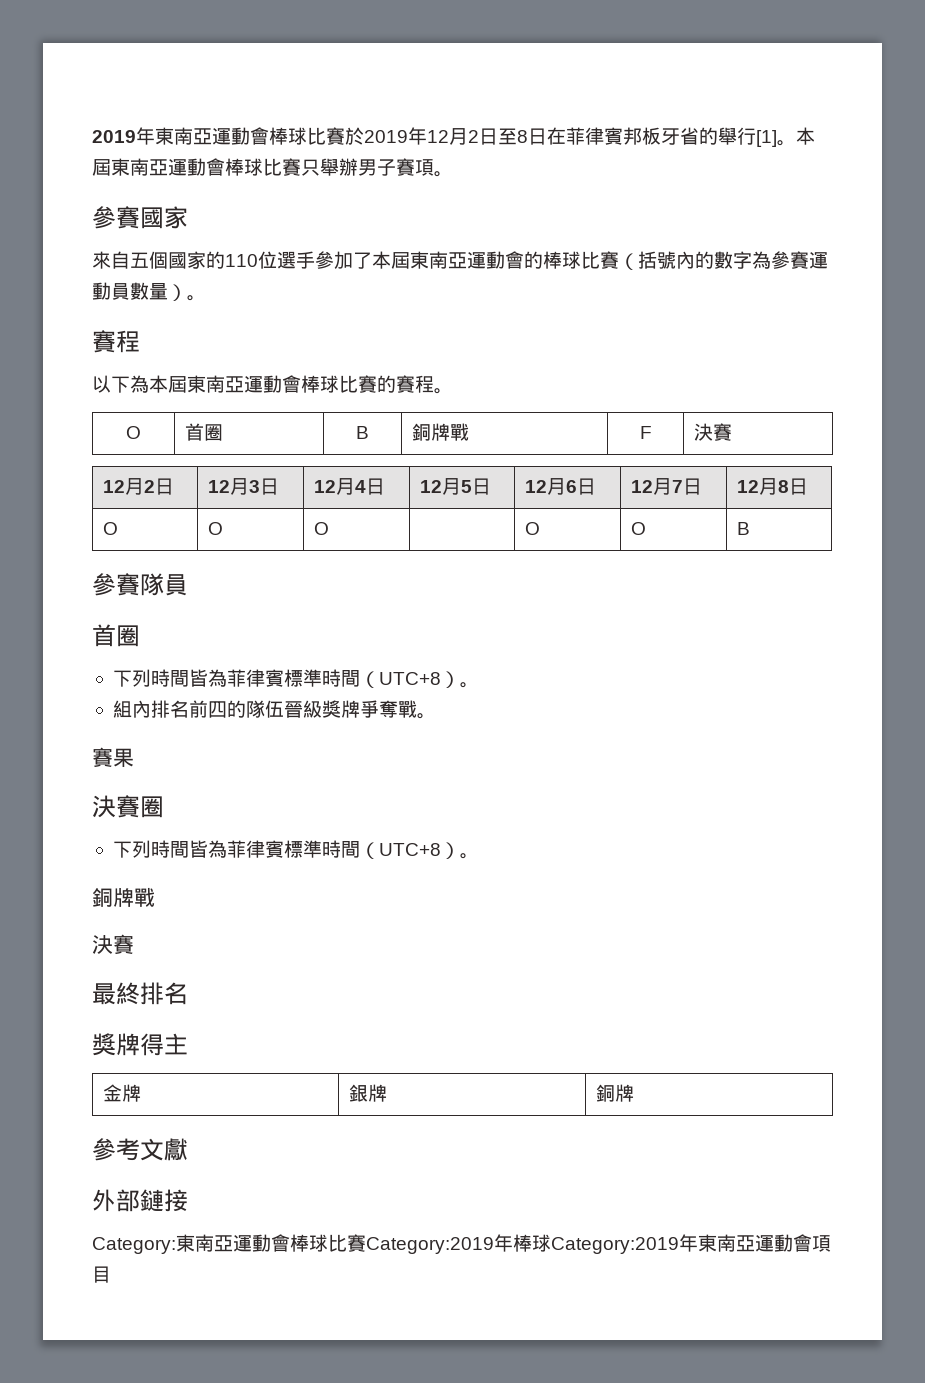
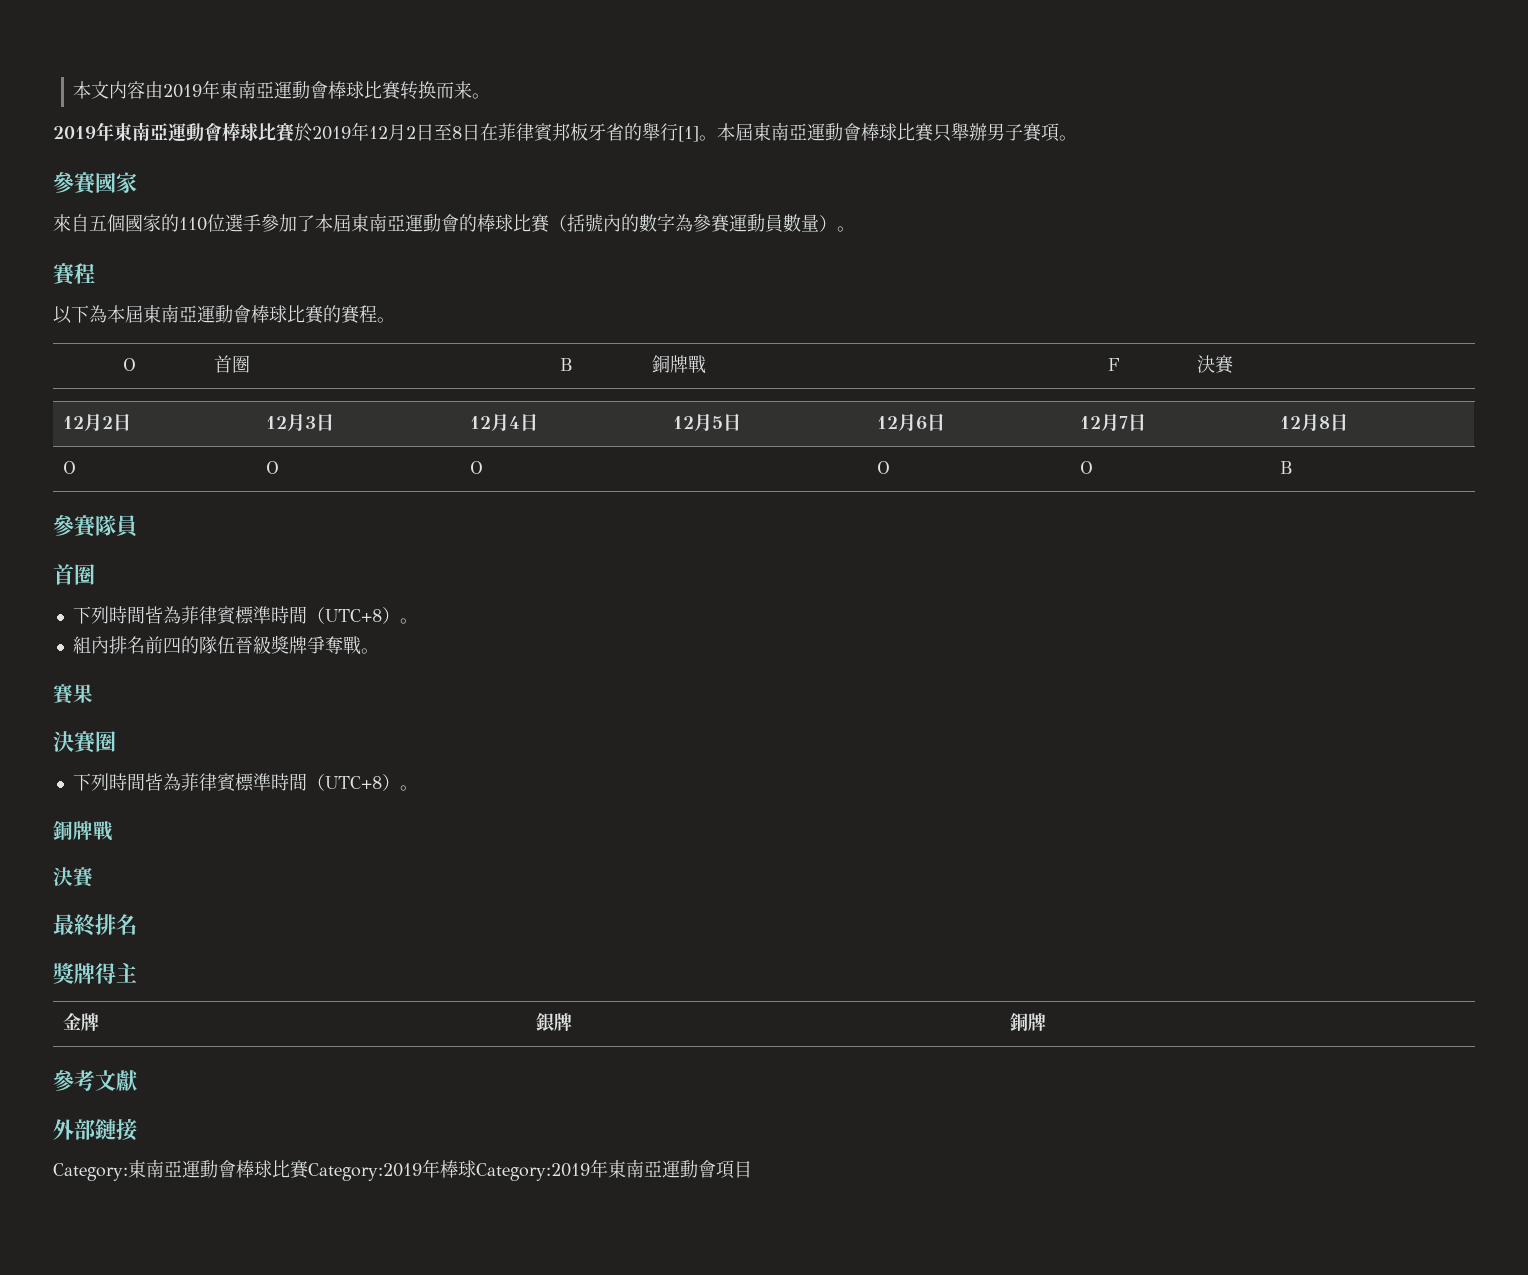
+ 本文内容由2019年東南亞運動會棒球比賽转换而来。

